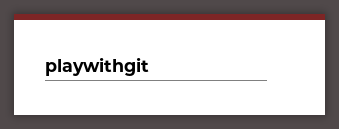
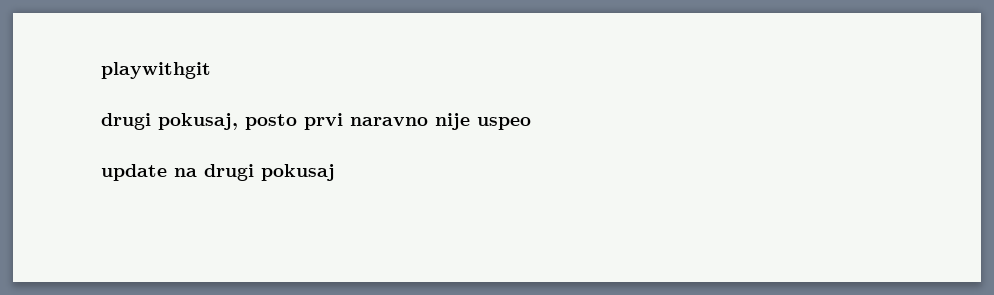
+ drugi pokusaj, posto prvi naravno nije uspeo
+ update na drugi pokusaj

